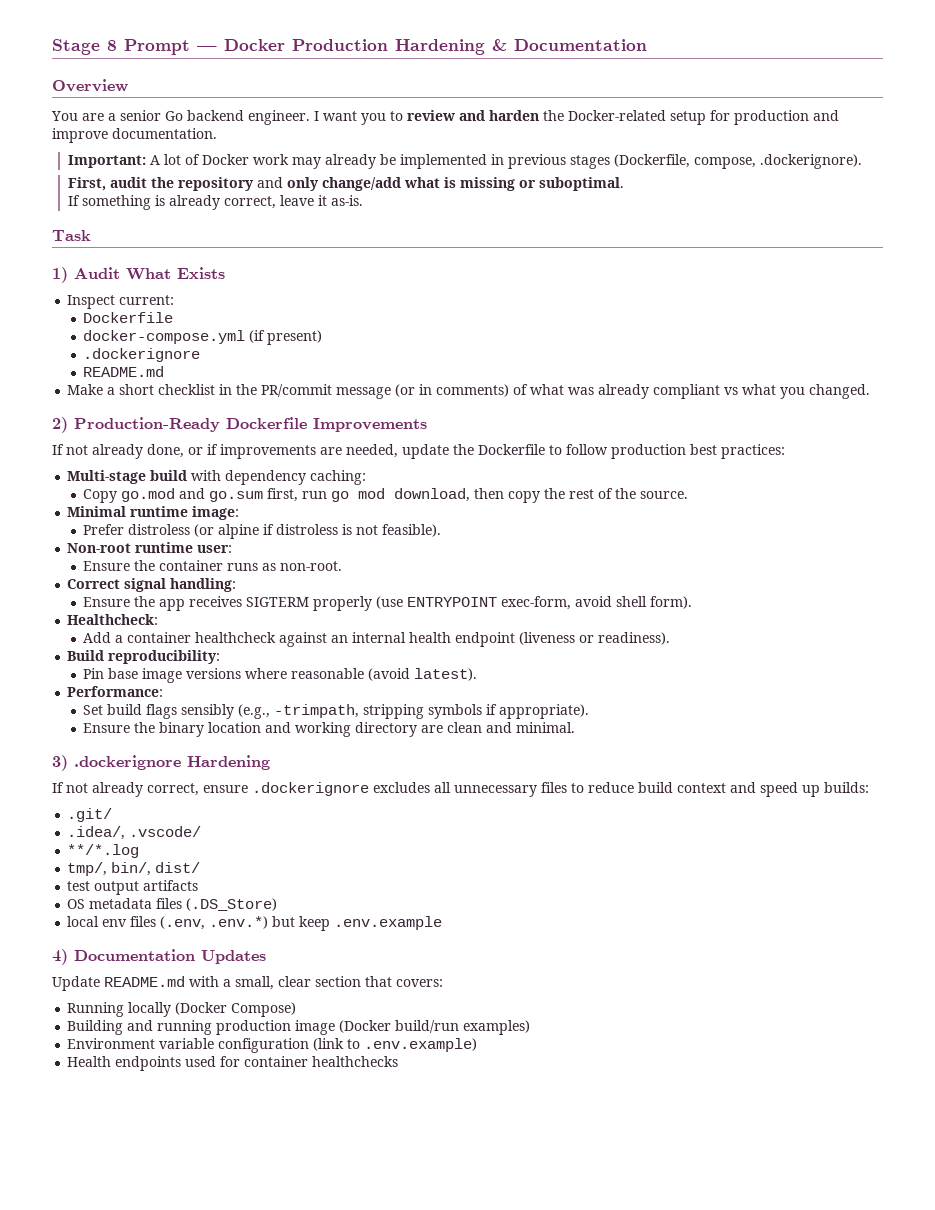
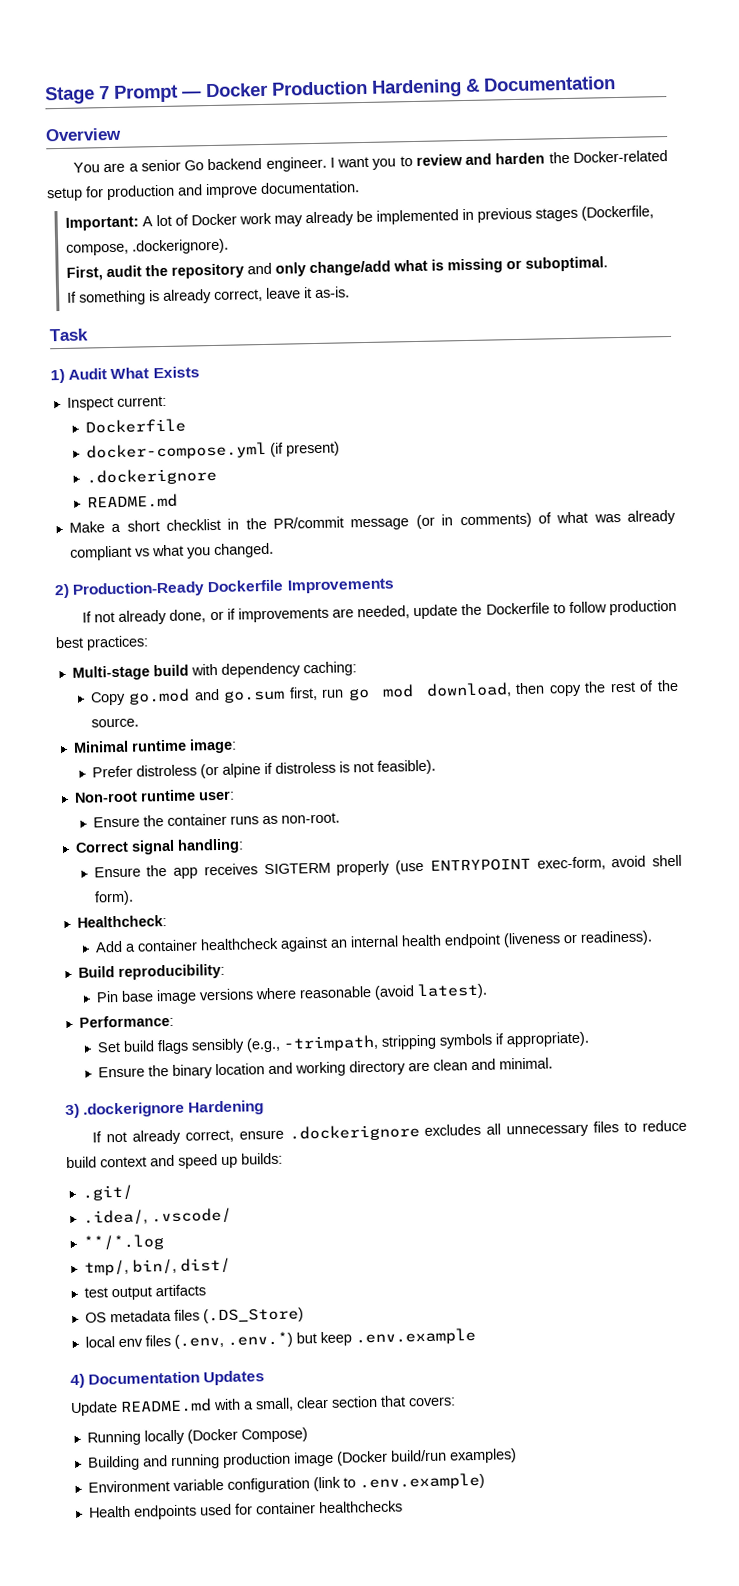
- Stage 8 Prompt — Docker Production Hardening & Documentation
+ Stage 7 Prompt — Docker Production Hardening & Documentation

